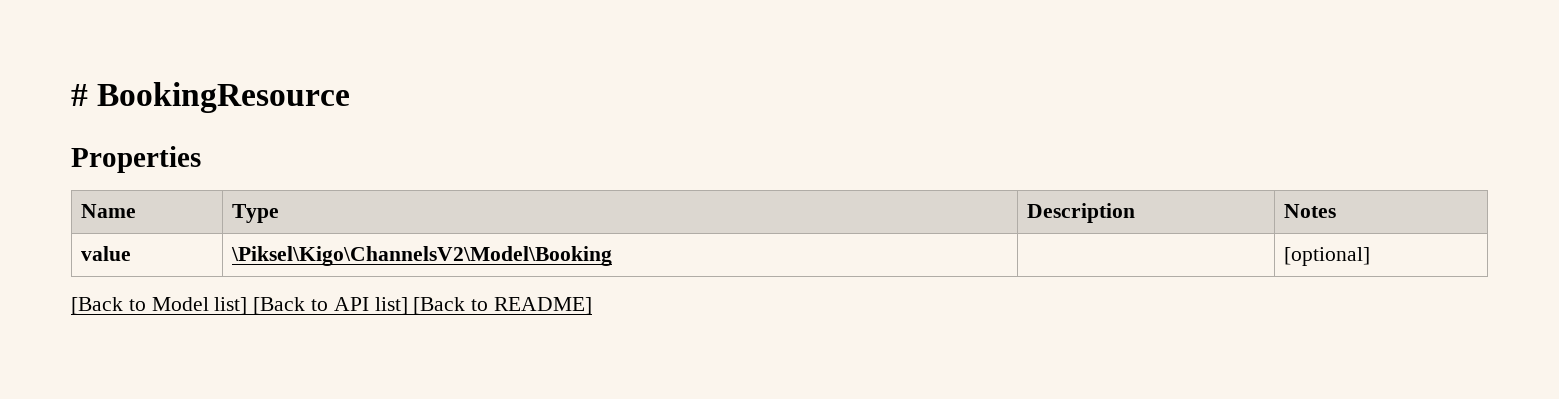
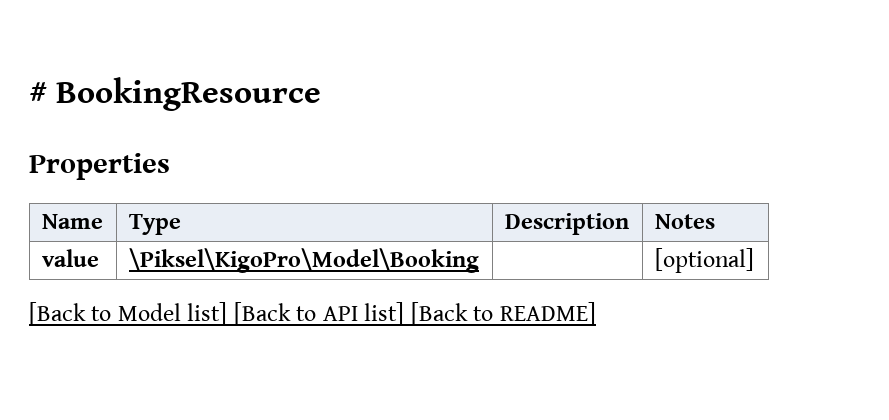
- value | \Piksel\Kigo\ChannelsV2\Model\Booking | | [optional]
+ value | \Piksel\KigoPro\Model\Booking | | [optional]

